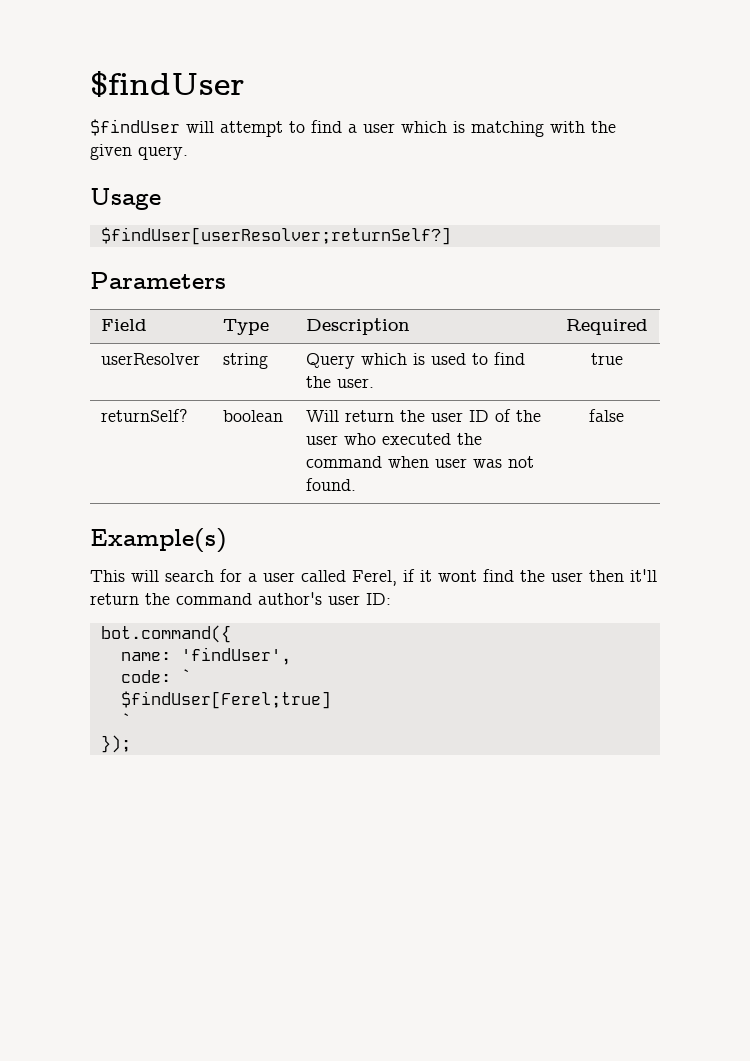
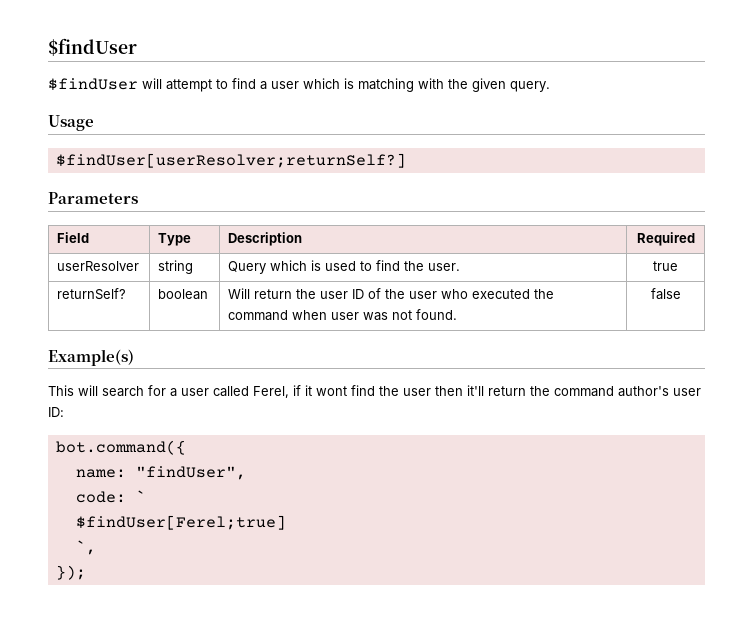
- name: 'findUser',
+ name: "findUser",
  $findUser[Ferel;true]
- `
+ `,

